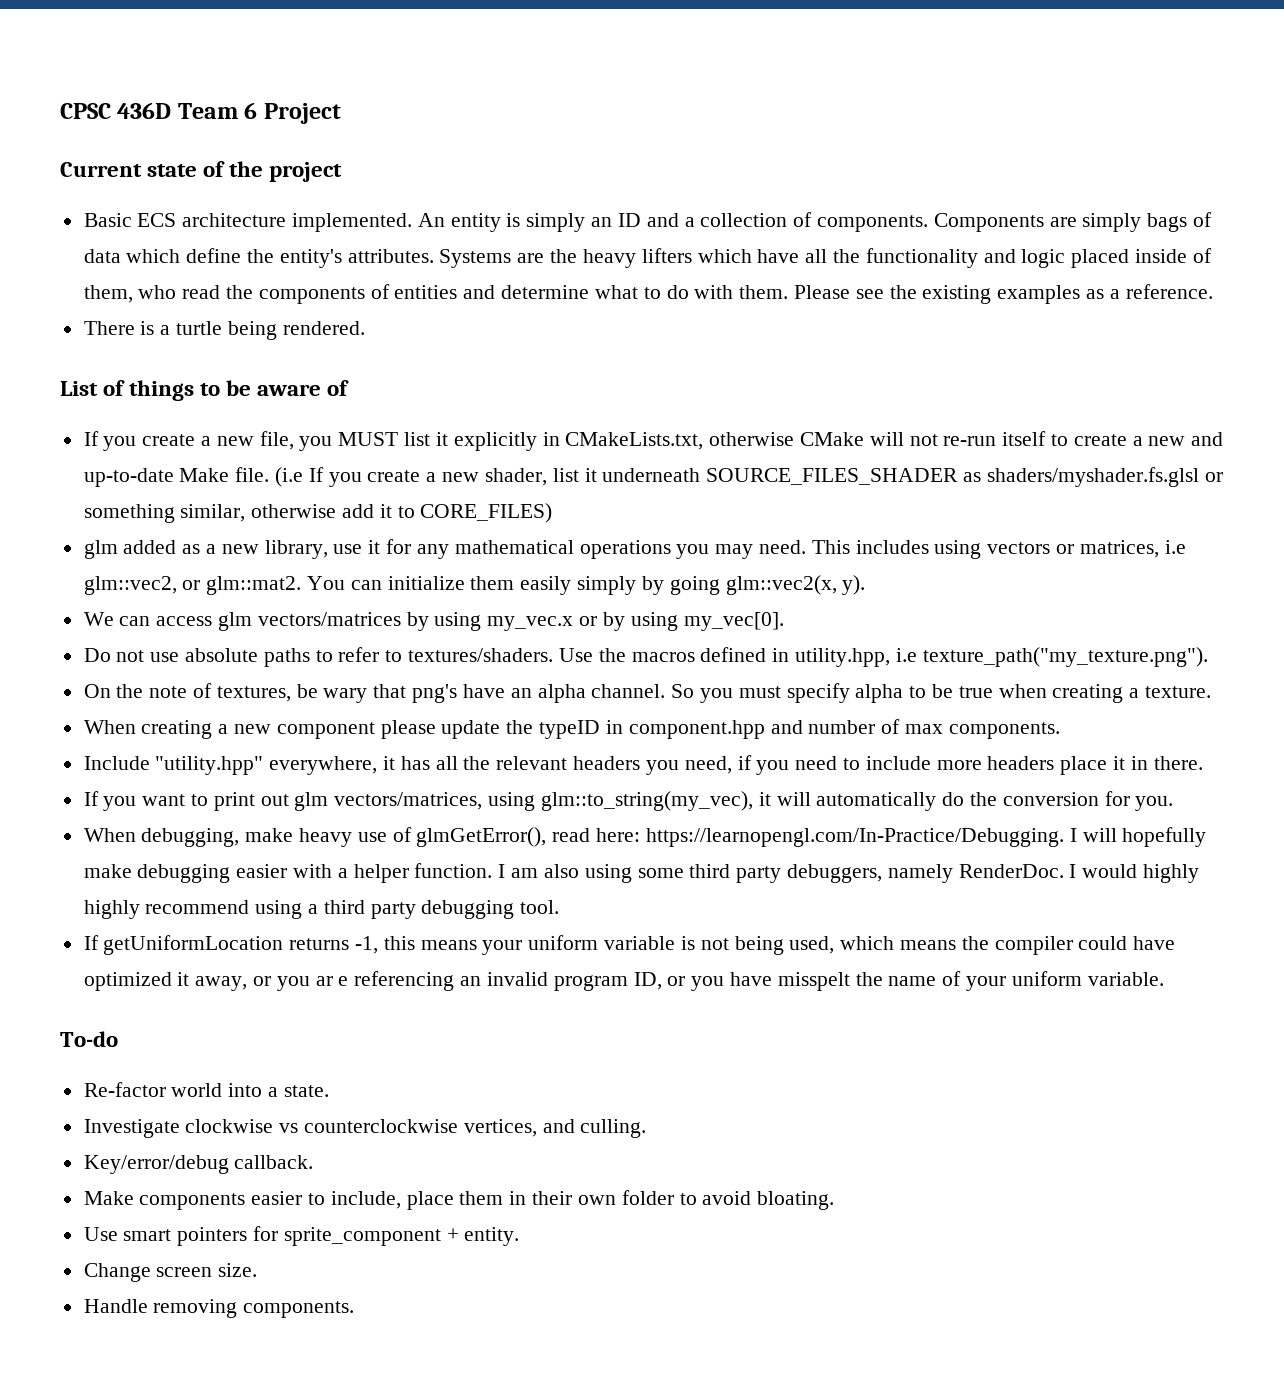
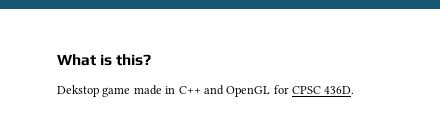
- CPSC 436D Team 6 Project
- Current state of the project
- Basic ECS architecture implemented. An entity is simply an ID and a collection of components. Components are simply bags of data which define the entity's attributes. Systems are the heavy lifters which have all the functionality and logic placed inside of them, who read the components of entities and determine what to do with them. Please see the existing examples as a reference.
- There is a turtle being rendered.
- List of things to be aware of
- If you create a new file, you MUST list it explicitly in CMakeLists.txt, otherwise CMake will not re-run itself to create a new and up-to-date Make file. (i.e If you create a new shader, list it underneath SOURCE_FILES_SHADER as shaders/myshader.fs.glsl or something similar, otherwise add it to CORE_FILES)
- glm added as a new library, use it for any mathematical operations you may need. This includes using vectors or matrices, i.e glm::vec2, or glm::mat2. You can initialize them easily simply by going glm::vec2(x, y).
- We can access glm vectors/matrices by using my_vec.x or by using my_vec[0].
- Do not use absolute paths to refer to textures/shaders. Use the macros defined in utility.hpp, i.e texture_path("my_texture.png").
- On the note of textures, be wary that png's have an alpha channel. So you must specify alpha to be true when creating a texture.
- When creating a new component please update the typeID in component.hpp and number of max components.
- Include "utility.hpp" everywhere, it has all the relevant headers you need, if you need to include more headers place it in there.
- If you want to print out glm vectors/matrices, using glm::to_string(my_vec), it will automatically do the conversion for you.
- When debugging, make heavy use of glmGetError(), read here: https://learnopengl.com/In-Practice/Debugging. I will hopefully make debugging easier with a helper function. I am also using some third party debuggers, namely RenderDoc. I would highly highly recommend using a third party debugging tool.
- If getUniformLocation returns -1, this means your uniform variable is not being used, which means the compiler could have optimized it away, or you ar e referencing an invalid program ID, or you have misspelt the name of your uniform variable.
- To-do
- Re-factor world into a state.
- Investigate clockwise vs counterclockwise vertices, and culling.
- Key/error/debug callback.
- Make components easier to include, place them in their own folder to avoid bloating.
- Use smart pointers for sprite_component + entity.
- Change screen size.
- Handle removing components.
+ What is this?
+ Dekstop game made in C++ and OpenGL for CPSC 436D.

